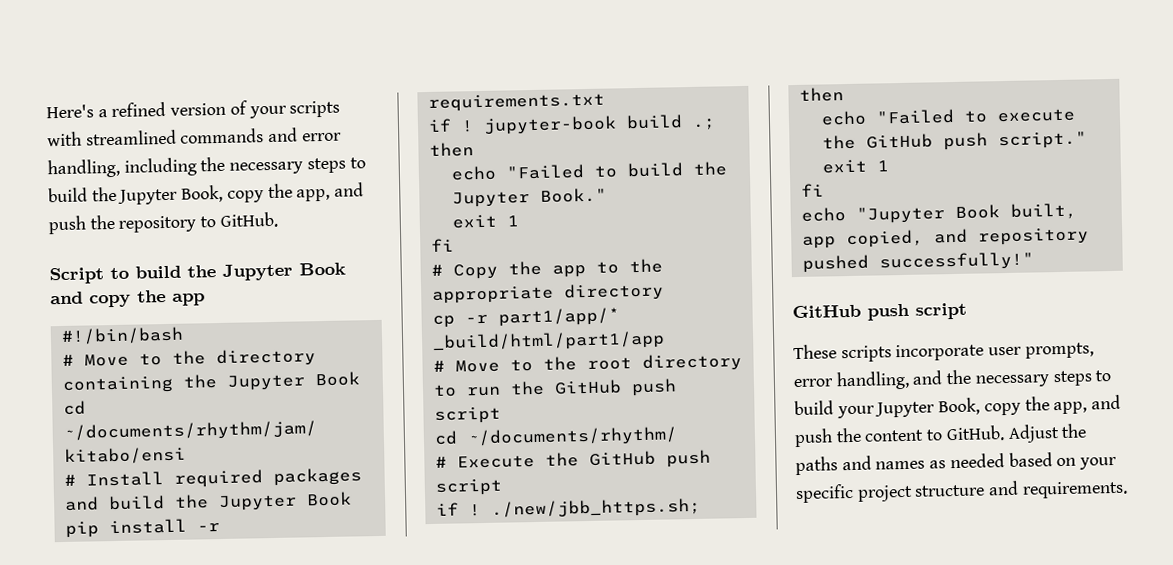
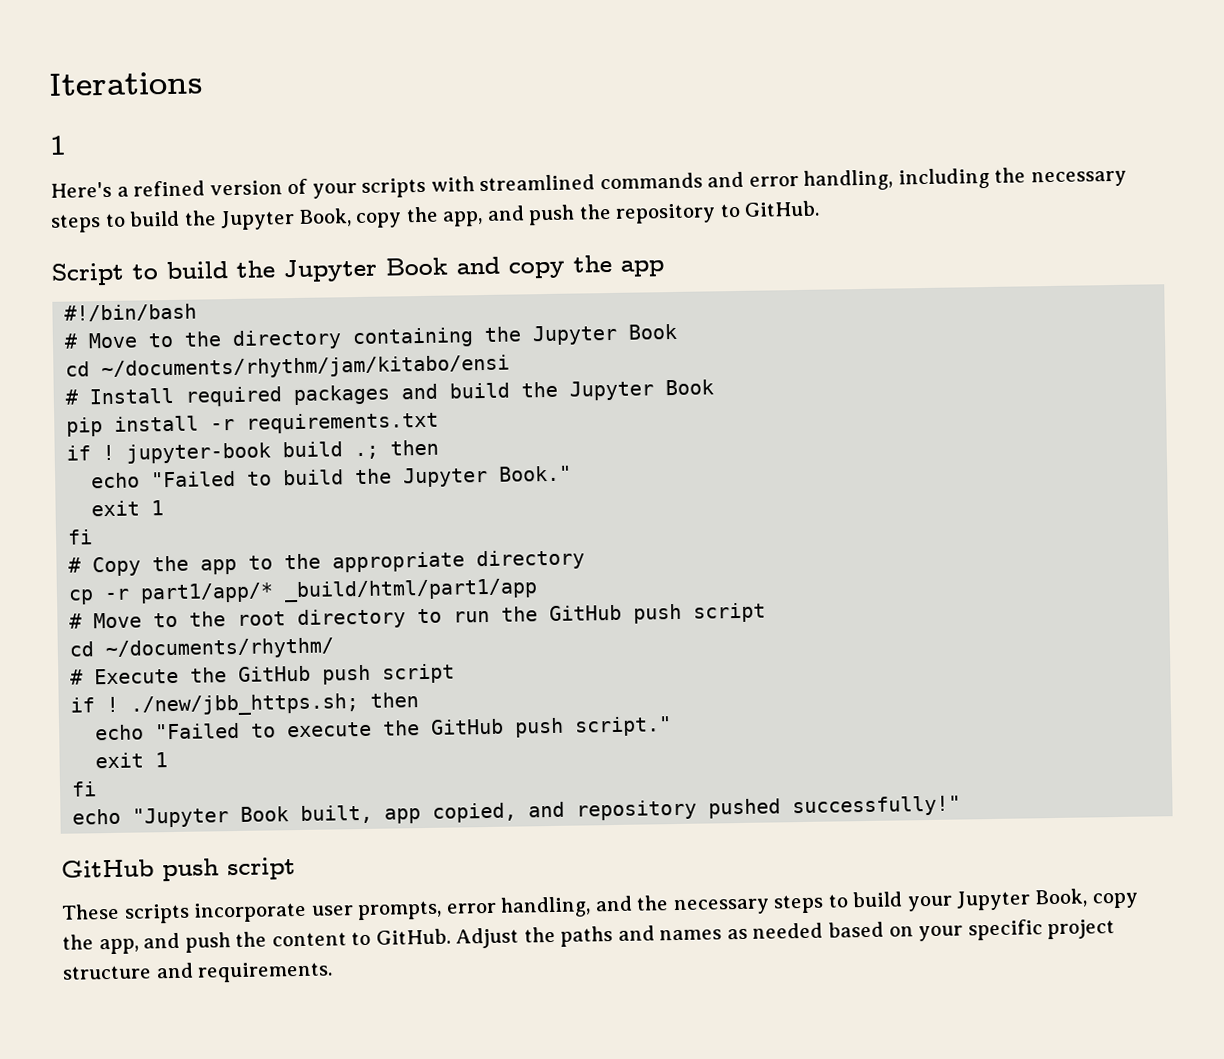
+ Iterations
+ 1

